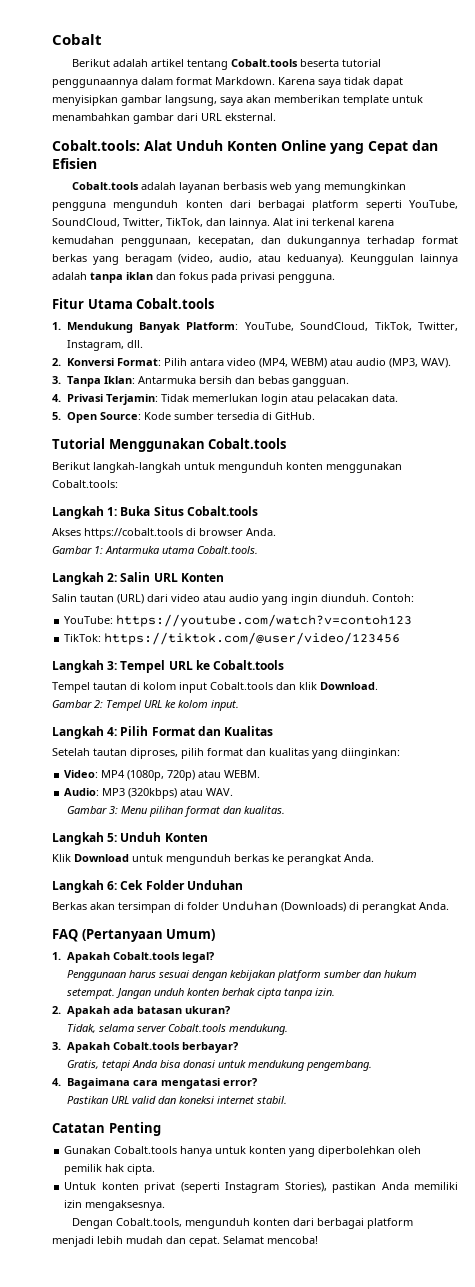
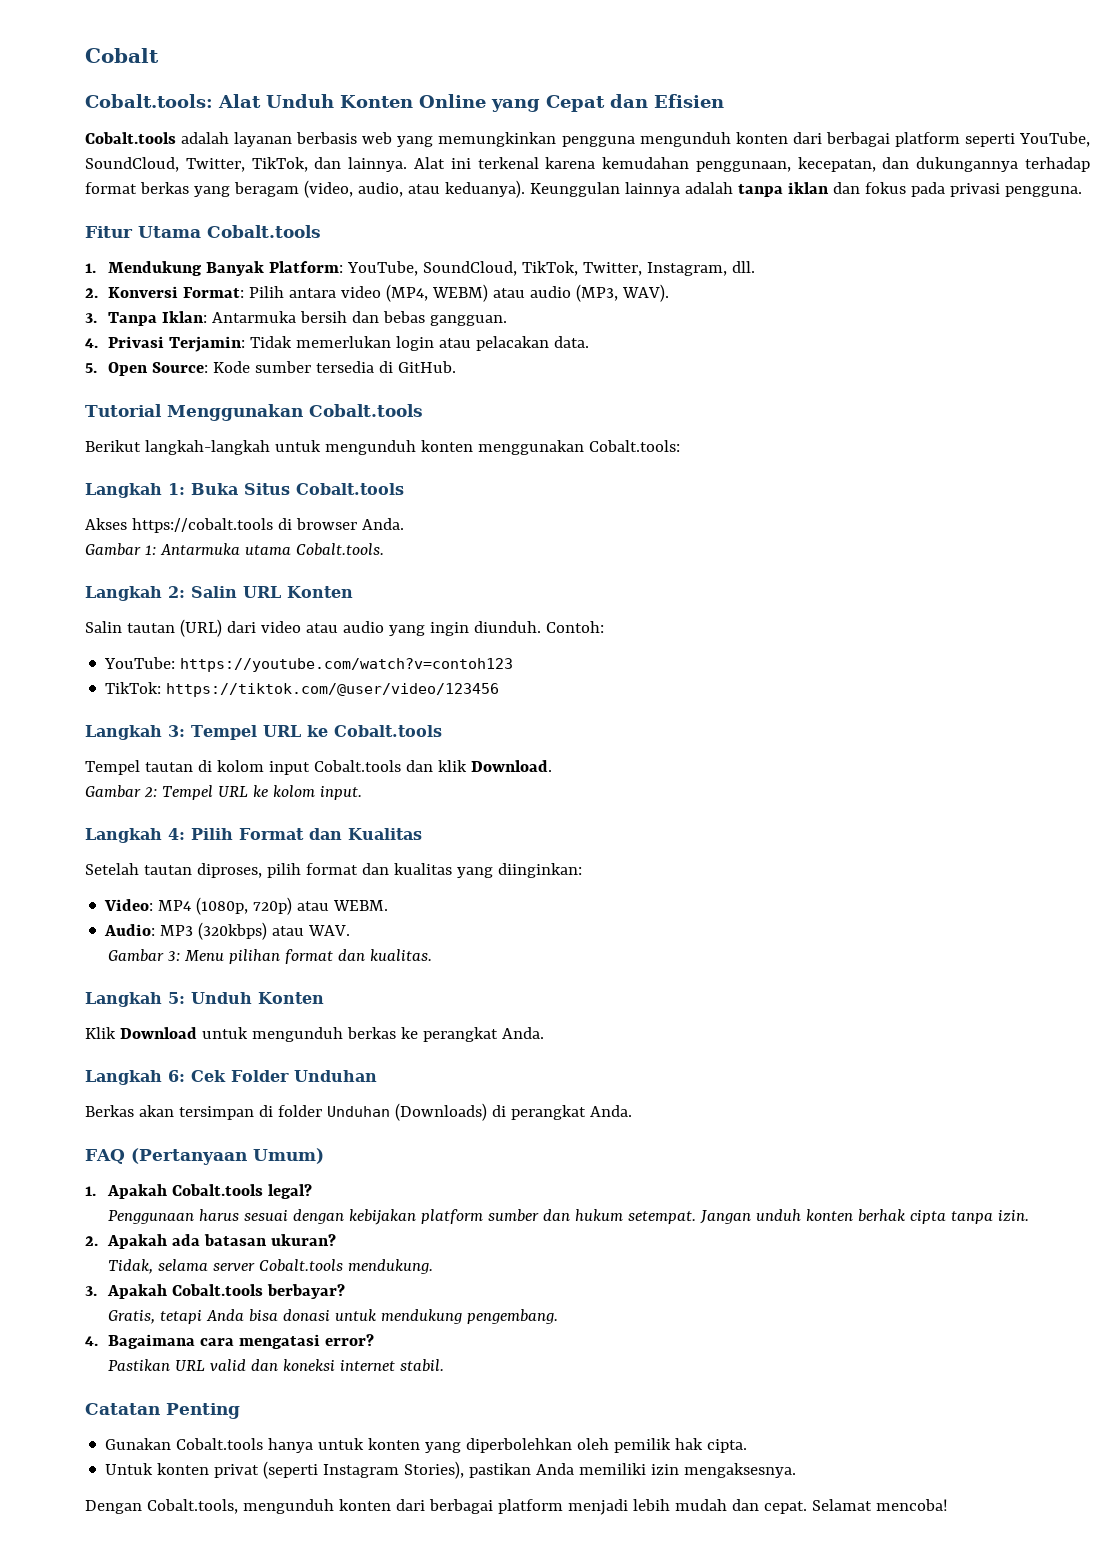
- Berikut adalah artikel tentang Cobalt.tools beserta tutorial penggunaannya dalam format Markdown. Karena saya tidak dapat menyisipkan gambar langsung, saya akan memberikan template untuk menambahkan gambar dari URL eksternal.

